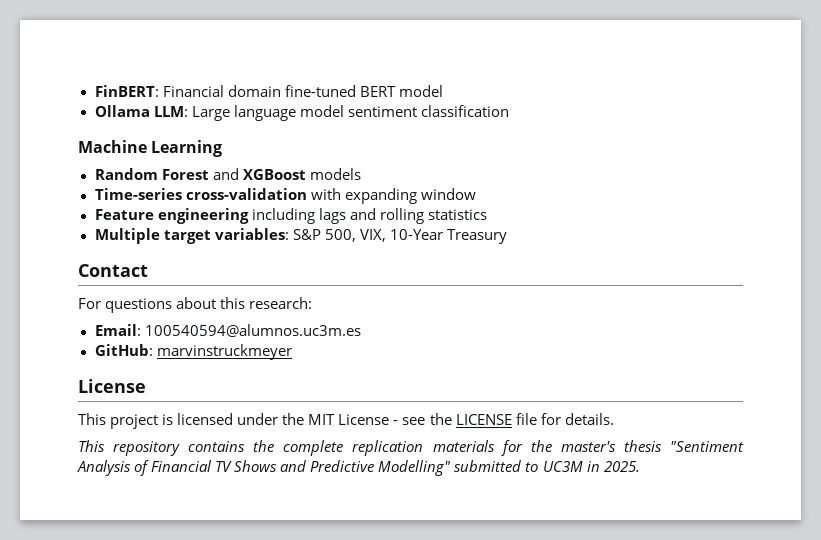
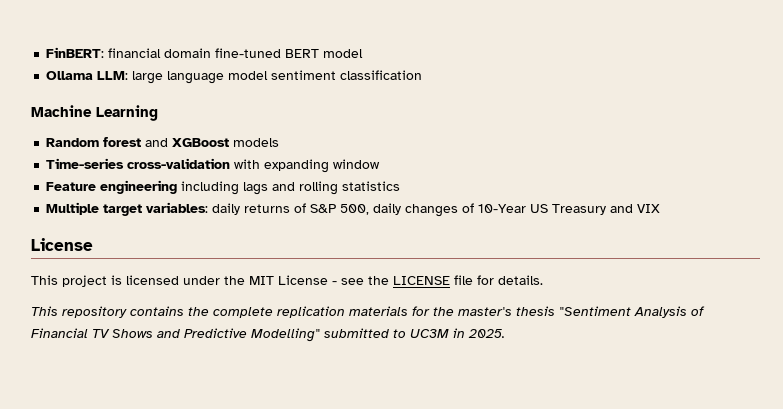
- FinBERT: Financial domain fine-tuned BERT model
+ FinBERT: financial domain fine-tuned BERT model
- Ollama LLM: Large language model sentiment classification
+ Ollama LLM: large language model sentiment classification
- Random Forest and XGBoost models
+ Random forest and XGBoost models
- Multiple target variables: S&P 500, VIX, 10-Year Treasury
- Contact
- For questions about this research:
- Email: 100540594@alumnos.uc3m.es
- GitHub: marvinstruckmeyer
+ Multiple target variables: daily returns of S&P 500, daily changes of 10-Year US Treasury and VIX

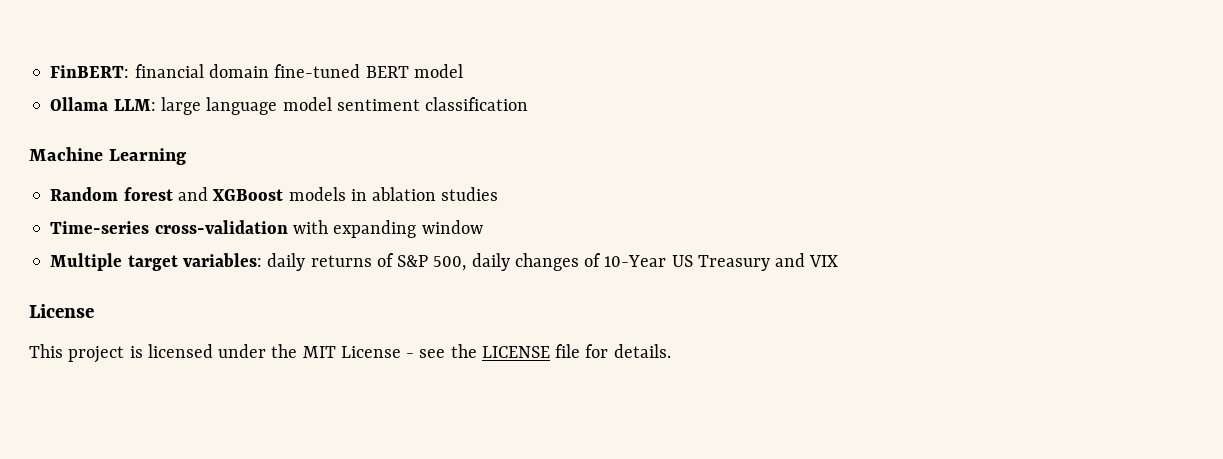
- Random forest and XGBoost models
+ Random forest and XGBoost models in ablation studies
- Feature engineering including lags and rolling statistics
- This repository contains the complete replication materials for the master's thesis "Sentiment Analysis of Financial TV Shows and Predictive Modelling" submitted to UC3M in 2025.

